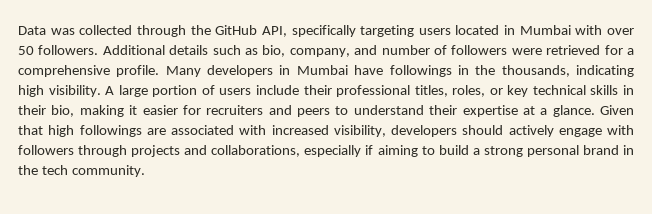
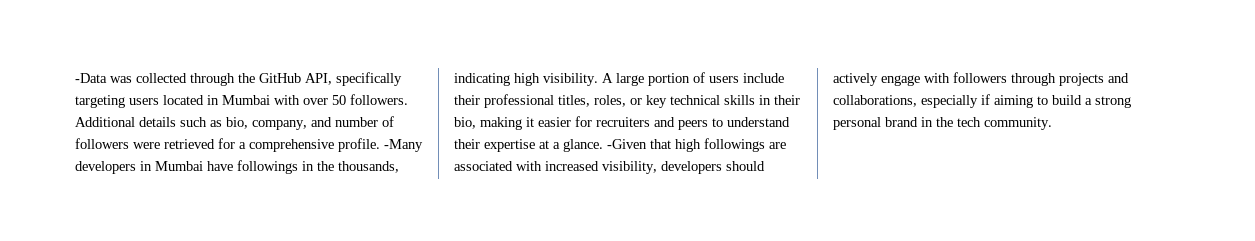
- Data was collected through the GitHub API, specifically targeting users located in Mumbai with over 50 followers.
+ -Data was collected through the GitHub API, specifically targeting users located in Mumbai with over 50 followers.
- Many developers in Mumbai have followings in the thousands, indicating high visibility.
+ -Many developers in Mumbai have followings in the thousands, indicating high visibility.
- Given that high followings are associated with increased visibility, developers should actively engage with followers through projects and collaborations, especially if aiming to build a strong personal brand in the tech community.
+ -Given that high followings are associated with increased visibility, developers should actively engage with followers through projects and collaborations, especially if aiming to build a strong personal brand in the tech community.

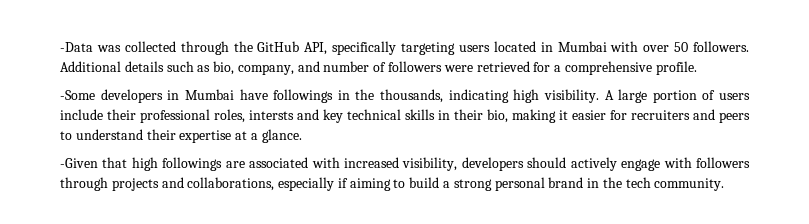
- Additional details such as bio, company, and number of followers were retrieved for a comprehensive profile. -Many developers in Mumbai have followings in the thousands, indicating high visibility.
+ Additional details such as bio, company, and number of followers were retrieved for a comprehensive profile.
+ -Some developers in Mumbai have followings in the thousands, indicating high visibility.
- A large portion of users include their professional titles, roles, or key technical skills in their bio, making it easier for recruiters and peers to understand their expertise at a glance. -Given that high followings are associated with increased visibility, developers should actively engage with followers through projects and collaborations, especially if aiming to build a strong personal brand in the tech community.
+ A large portion of users include their professional roles, intersts and key technical skills in their bio, making it easier for recruiters and peers to understand their expertise at a glance.
+ -Given that high followings are associated with increased visibility, developers should actively engage with followers through projects and collaborations, especially if aiming to build a strong personal brand in the tech community.

